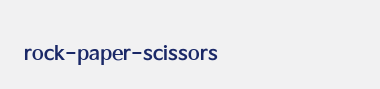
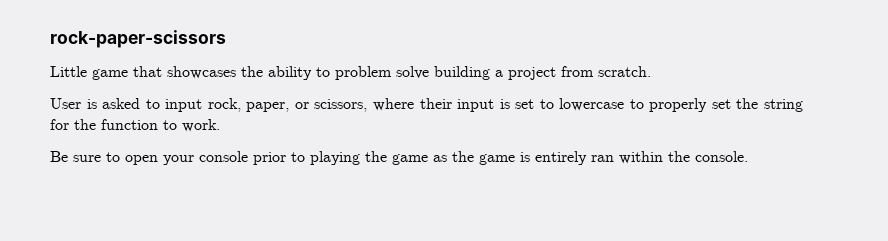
+ Little game that showcases the ability to problem solve building a project from scratch.
+ User is asked to input rock, paper, or scissors, where their input is set to lowercase to properly set the string for the function to work.
+ Be sure to open your console prior to playing the game as the game is entirely ran within the console.

